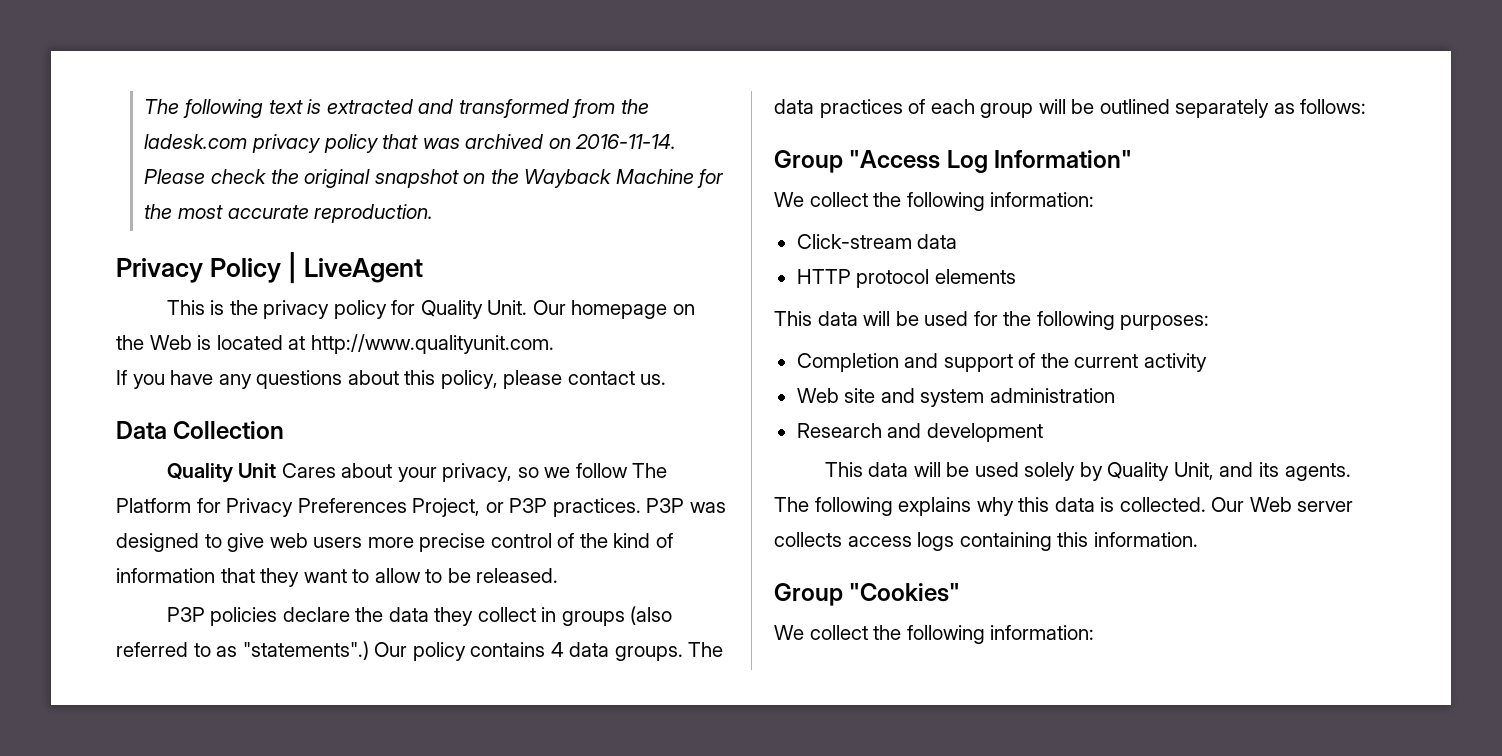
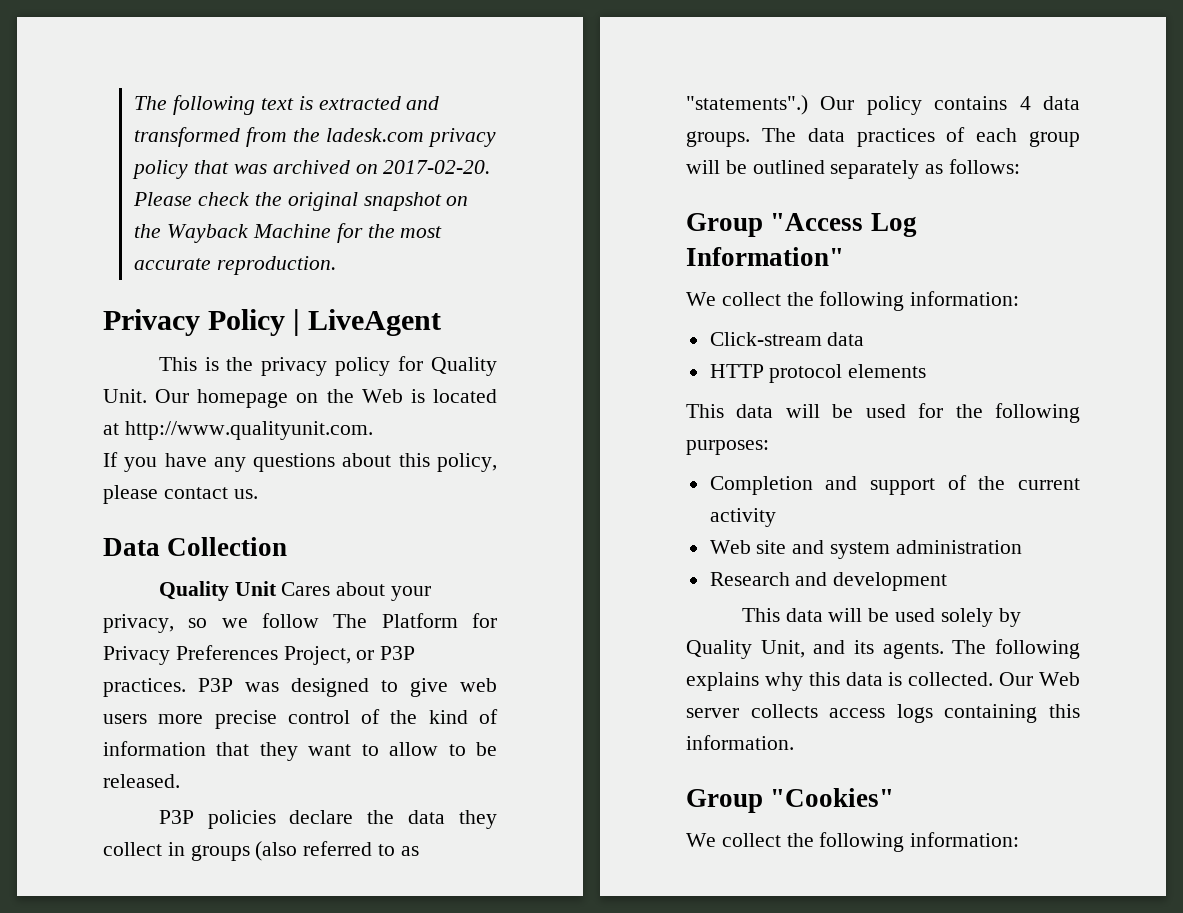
- The following text is extracted and transformed from the ladesk.com privacy policy that was archived on 2016-11-14.
+ The following text is extracted and transformed from the ladesk.com privacy policy that was archived on 2017-02-20.

